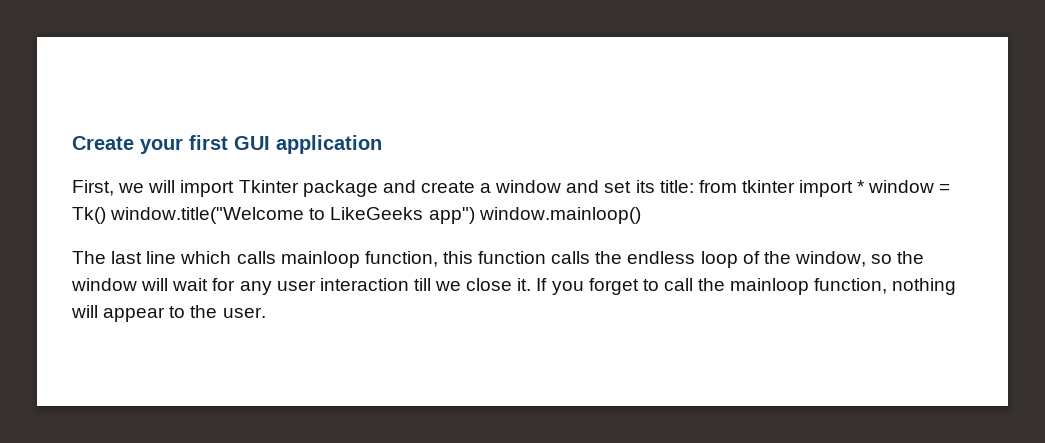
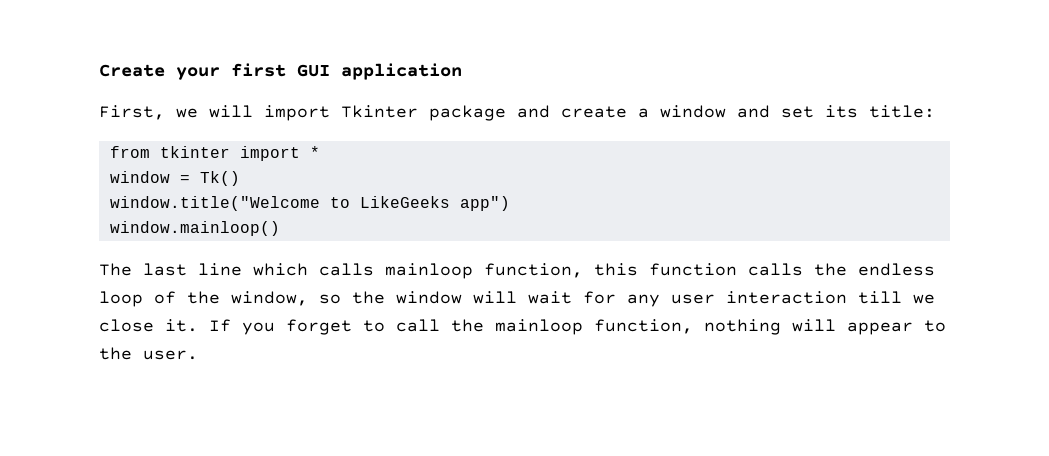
- First, we will import Tkinter package and create a window and set its title: from tkinter import * window = Tk() window.title("Welcome to LikeGeeks app") window.mainloop()
+ First, we will import Tkinter package and create a window and set its title:
+ from tkinter import *
+ window = Tk()
+ window.title("Welcome to LikeGeeks app")
+ window.mainloop()

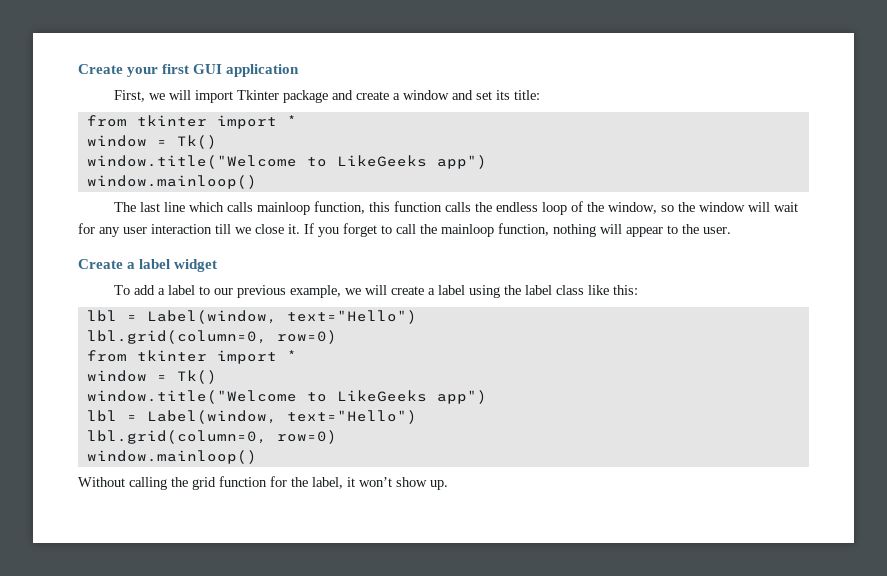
+ Create a label widget
+ To add a label to our previous example, we will create a label using the label class like this:
+ lbl = Label(window, text="Hello")
+ lbl.grid(column=0, row=0)
+ from tkinter import *
+ window = Tk()
+ window.title("Welcome to LikeGeeks app")
+ lbl = Label(window, text="Hello")
+ lbl.grid(column=0, row=0)
+ window.mainloop()
+ Without calling the grid function for the label, it won’t show up.

